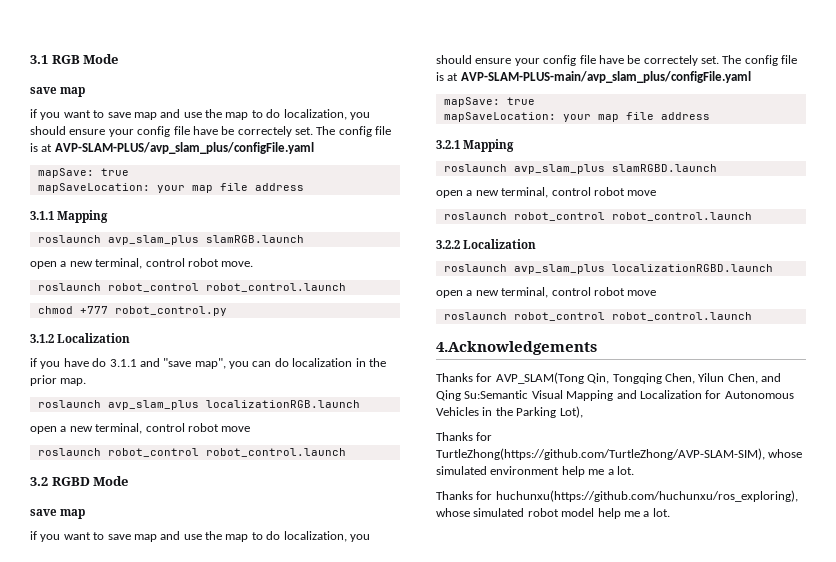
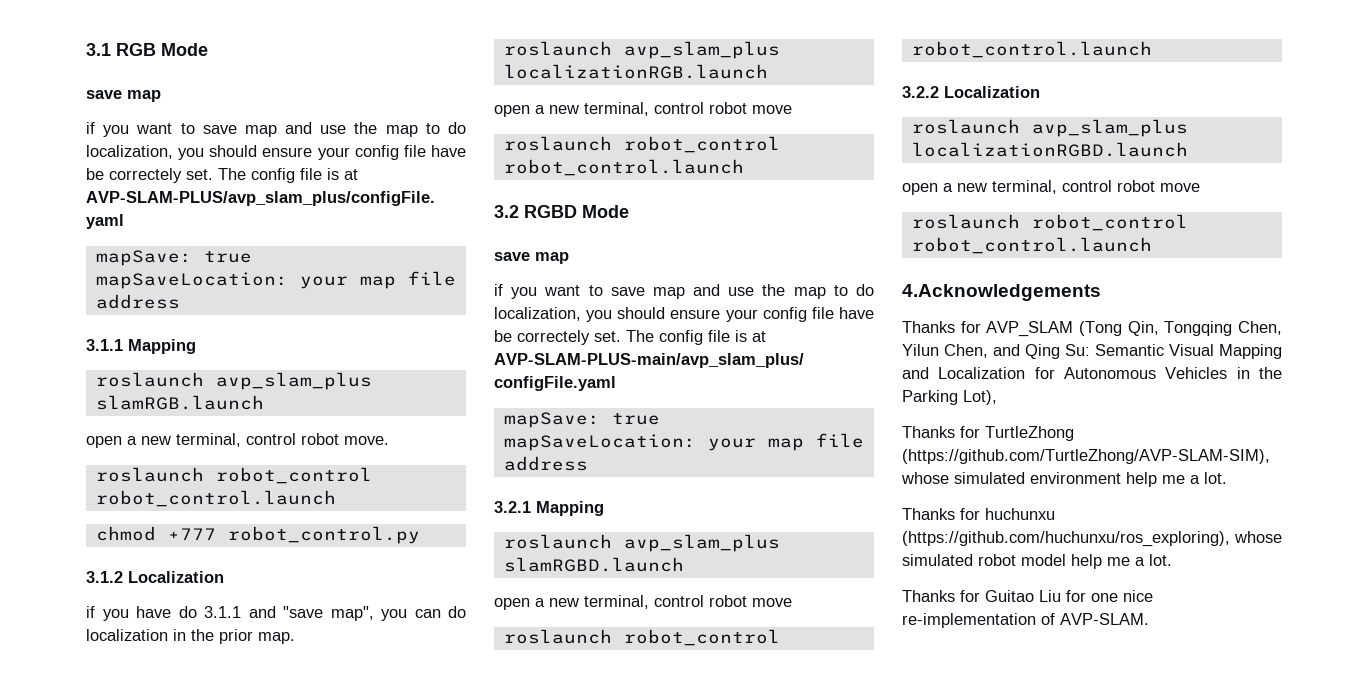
- Thanks for AVP_SLAM(Tong Qin, Tongqing Chen, Yilun Chen, and Qing Su:Semantic Visual Mapping and Localization for Autonomous Vehicles in the Parking Lot),
+ Thanks for AVP_SLAM (Tong Qin, Tongqing Chen, Yilun Chen, and Qing Su: Semantic Visual Mapping and Localization for Autonomous Vehicles in the Parking Lot),
- Thanks for TurtleZhong(https://github.com/TurtleZhong/AVP-SLAM-SIM), whose simulated environment help me a lot.
+ Thanks for TurtleZhong (https://github.com/TurtleZhong/AVP-SLAM-SIM), whose simulated environment help me a lot.
- Thanks for huchunxu(https://github.com/huchunxu/ros_exploring), whose simulated robot model help me a lot.
+ Thanks for huchunxu (https://github.com/huchunxu/ros_exploring), whose simulated robot model help me a lot.
+ Thanks for Guitao Liu for one nice re-implementation of AVP-SLAM.

